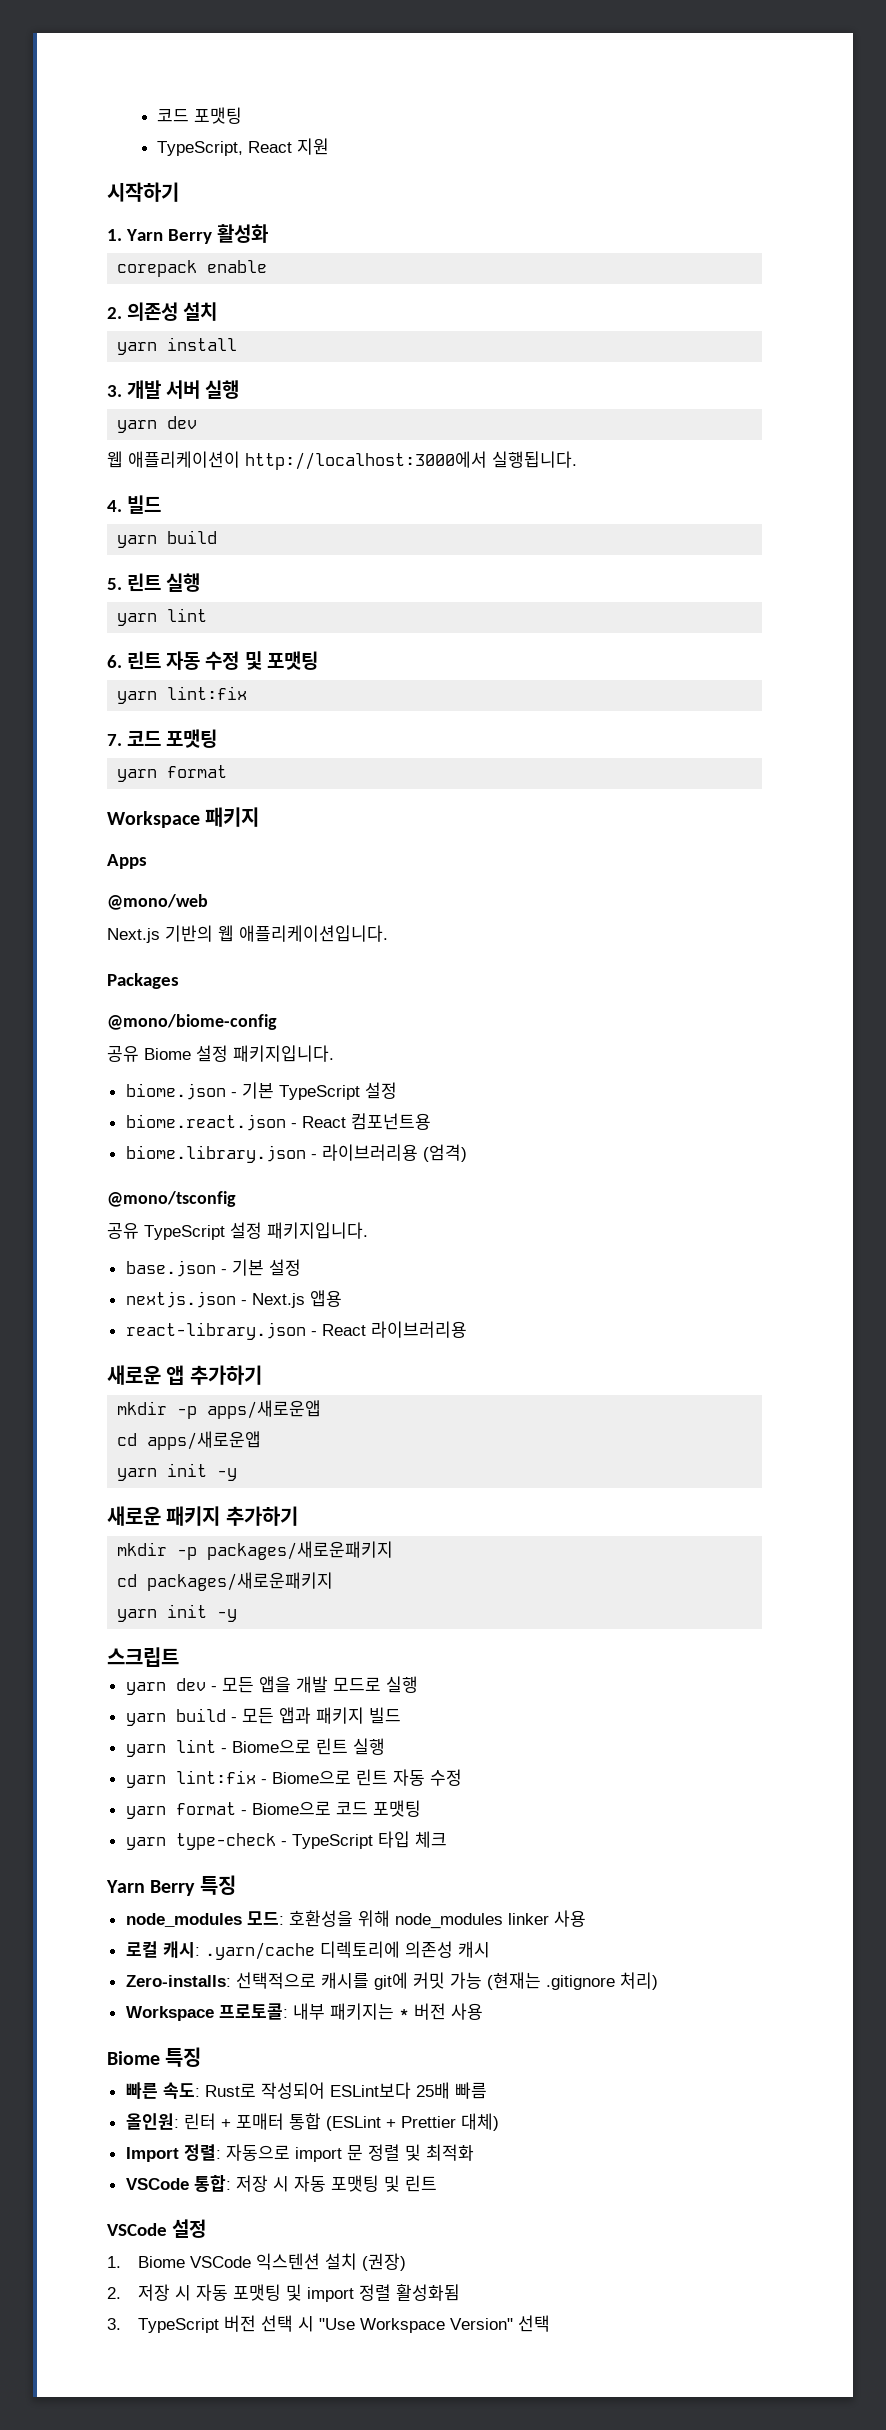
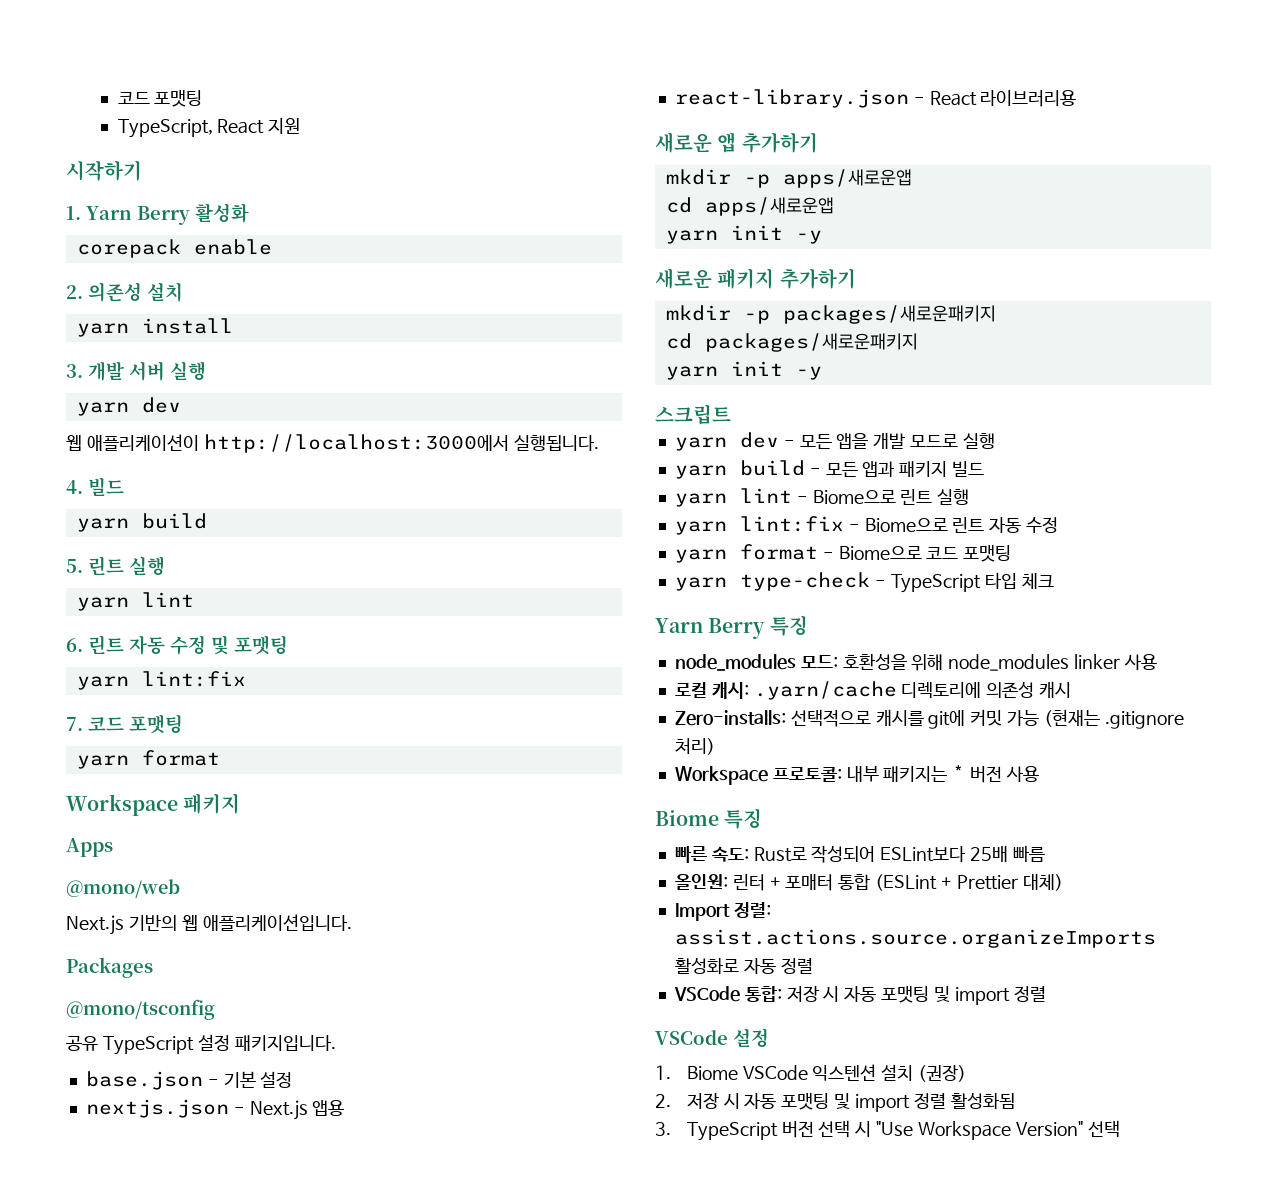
- @mono/biome-config
- 공유 Biome 설정 패키지입니다.
- biome.json - 기본 TypeScript 설정
- biome.react.json - React 컴포넌트용
- biome.library.json - 라이브러리용 (엄격)
- Import 정렬: 자동으로 import 문 정렬 및 최적화
+ Import 정렬: assist.actions.source.organizeImports 활성화로 자동 정렬
- VSCode 통합: 저장 시 자동 포맷팅 및 린트
+ VSCode 통합: 저장 시 자동 포맷팅 및 import 정렬

